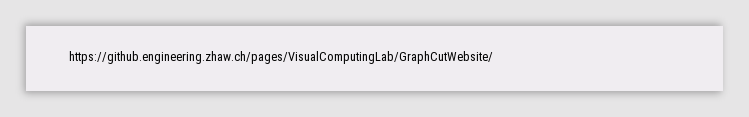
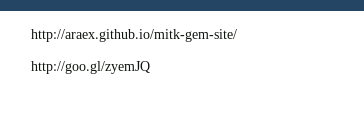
- https://github.engineering.zhaw.ch/pages/VisualComputingLab/GraphCutWebsite/
+ http://araex.github.io/mitk-gem-site/
+ http://goo.gl/zyemJQ

